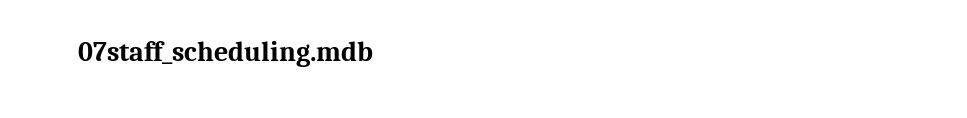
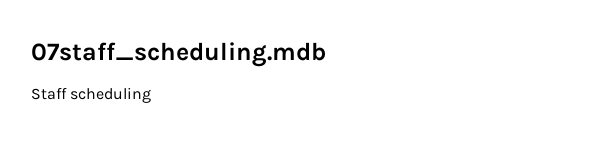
+ Staff scheduling

